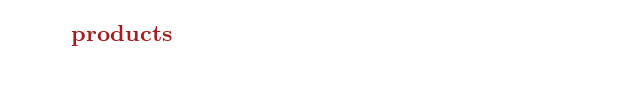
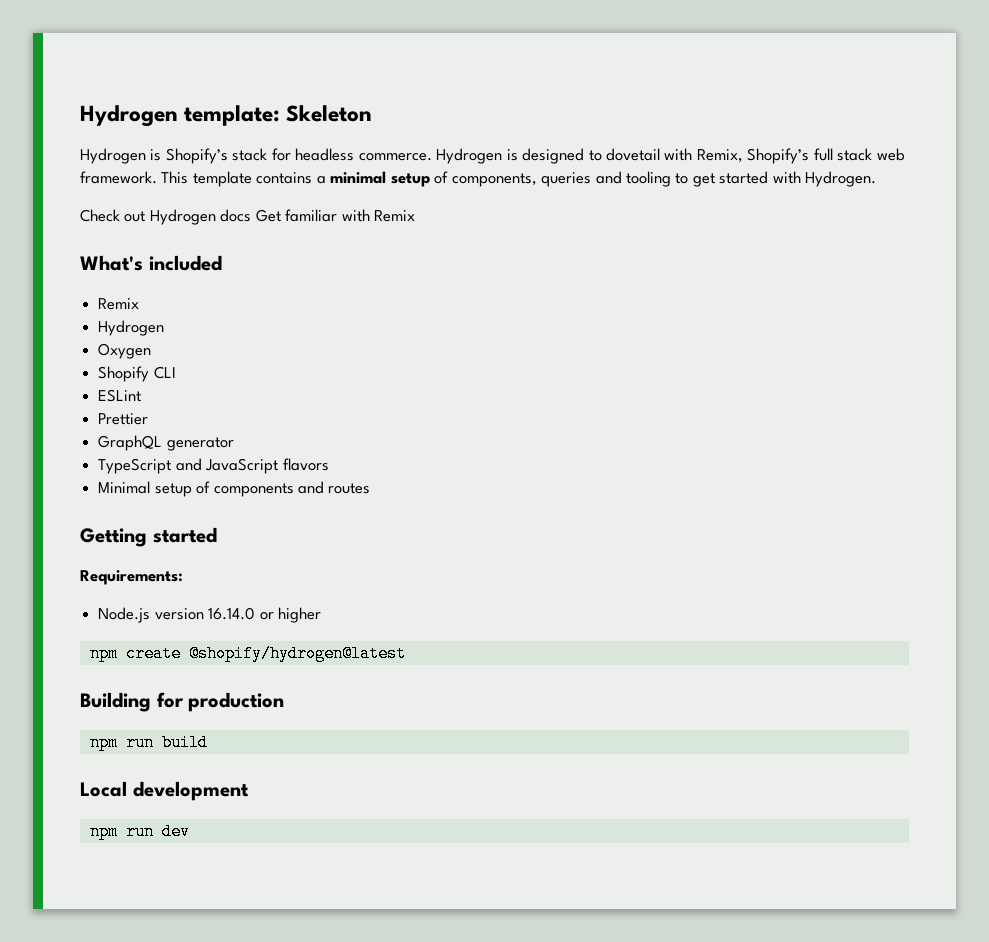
- products
+ Hydrogen template: Skeleton
+ Hydrogen is Shopify’s stack for headless commerce. Hydrogen is designed to dovetail with Remix, Shopify’s full stack web framework. This template contains a minimal setup of components, queries and tooling to get started with Hydrogen.
+ Check out Hydrogen docs Get familiar with Remix
+ What's included
+ Remix
+ Hydrogen
+ Oxygen
+ Shopify CLI
+ ESLint
+ Prettier
+ GraphQL generator
+ TypeScript and JavaScript flavors
+ Minimal setup of components and routes
+ Getting started
+ Requirements:
+ Node.js version 16.14.0 or higher
+ npm create @shopify/hydrogen@latest
+ Building for production
+ npm run build
+ Local development
+ npm run dev

